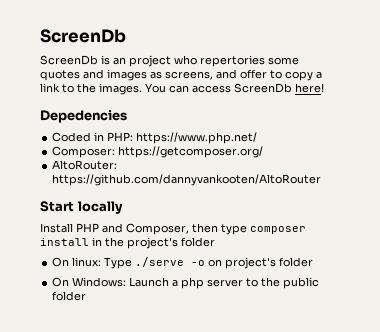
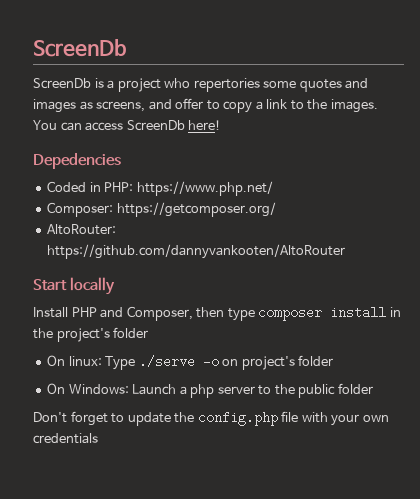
- ScreenDb is an project who repertories some quotes and images as screens, and offer to copy a link to the images.
+ ScreenDb is a project who repertories some quotes and images as screens, and offer to copy a link to the images.
+ Don't forget to update the config.php file with your own credentials

